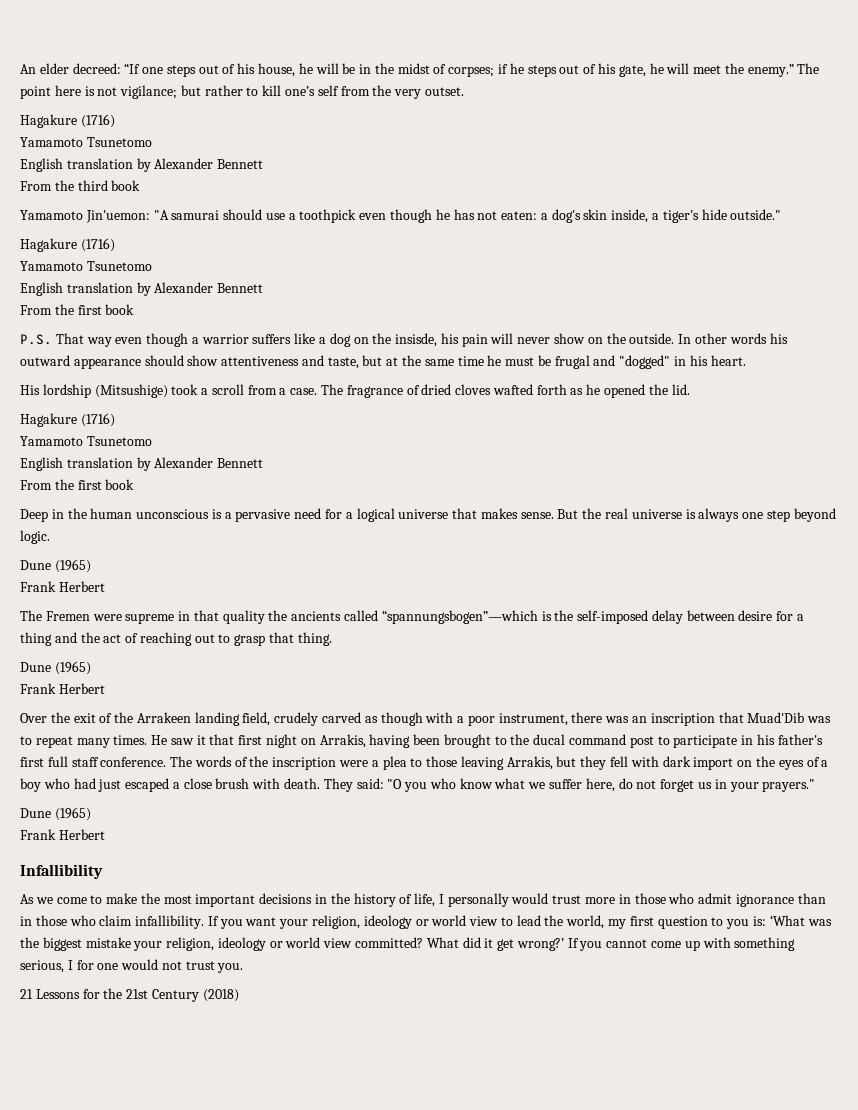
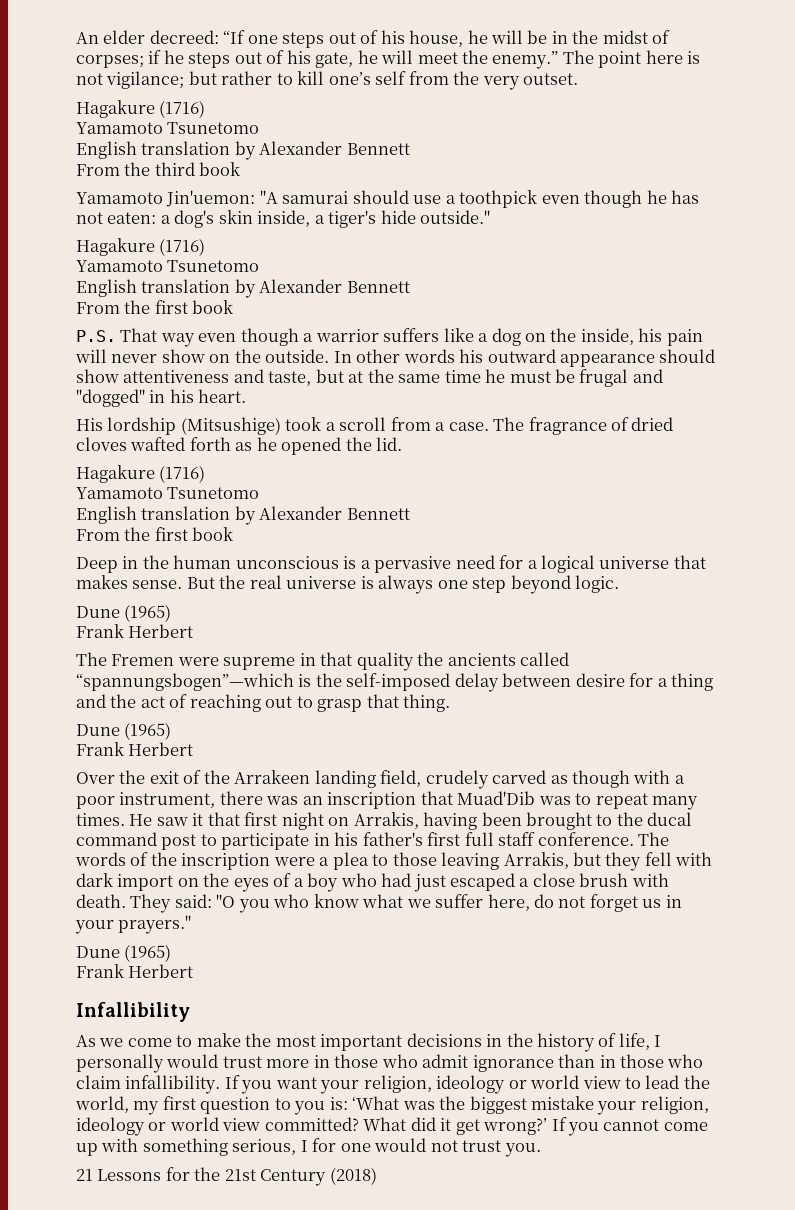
- P.S. That way even though a warrior suffers like a dog on the insisde, his pain will never show on the outside.
+ P.S. That way even though a warrior suffers like a dog on the inside, his pain will never show on the outside.

